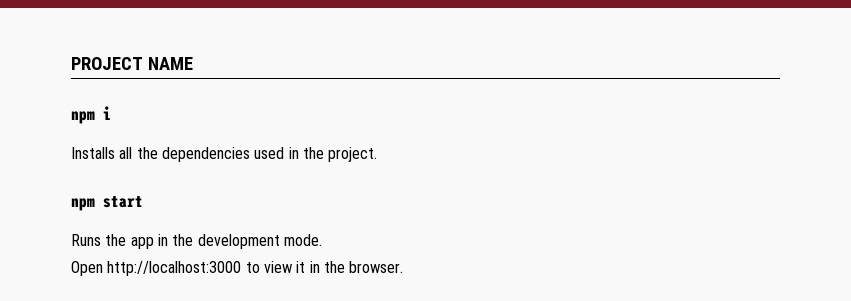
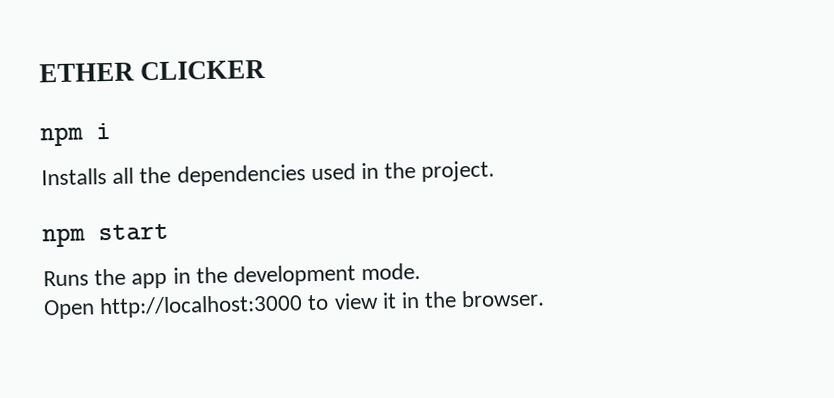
- PROJECT NAME
+ ETHER CLICKER

